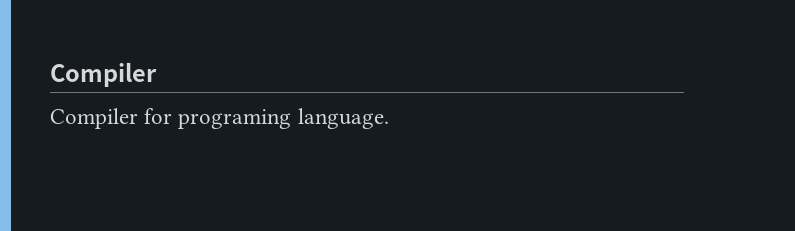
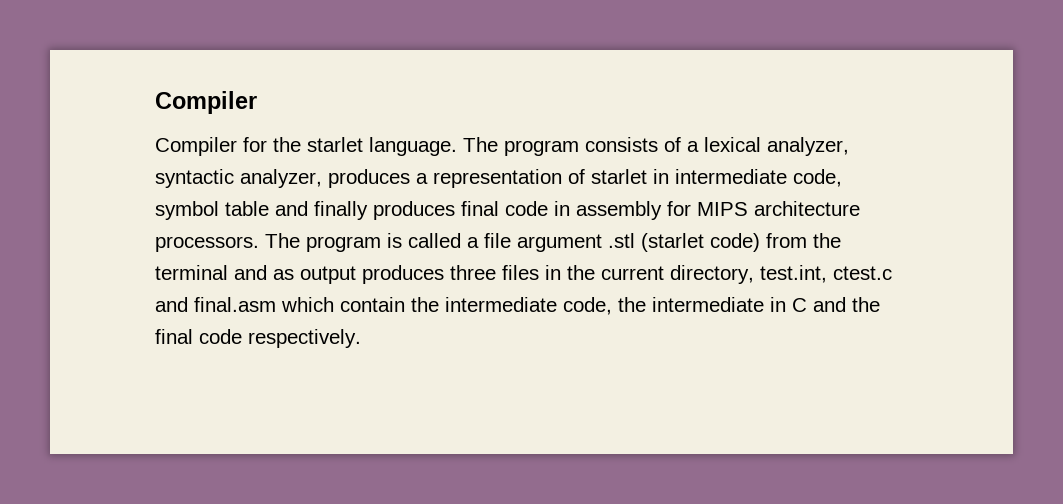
- Compiler for programing language.
+ Compiler for the starlet language. The program consists of a lexical analyzer, syntactic analyzer, produces a representation of starlet in intermediate code, symbol table and finally produces final code in assembly for MIPS architecture processors. The program is called a file argument .stl (starlet code) from the terminal and as output produces three files in the current directory, test.int, ctest.c and final.asm which contain the intermediate code, the intermediate in C and the final code respectively.

